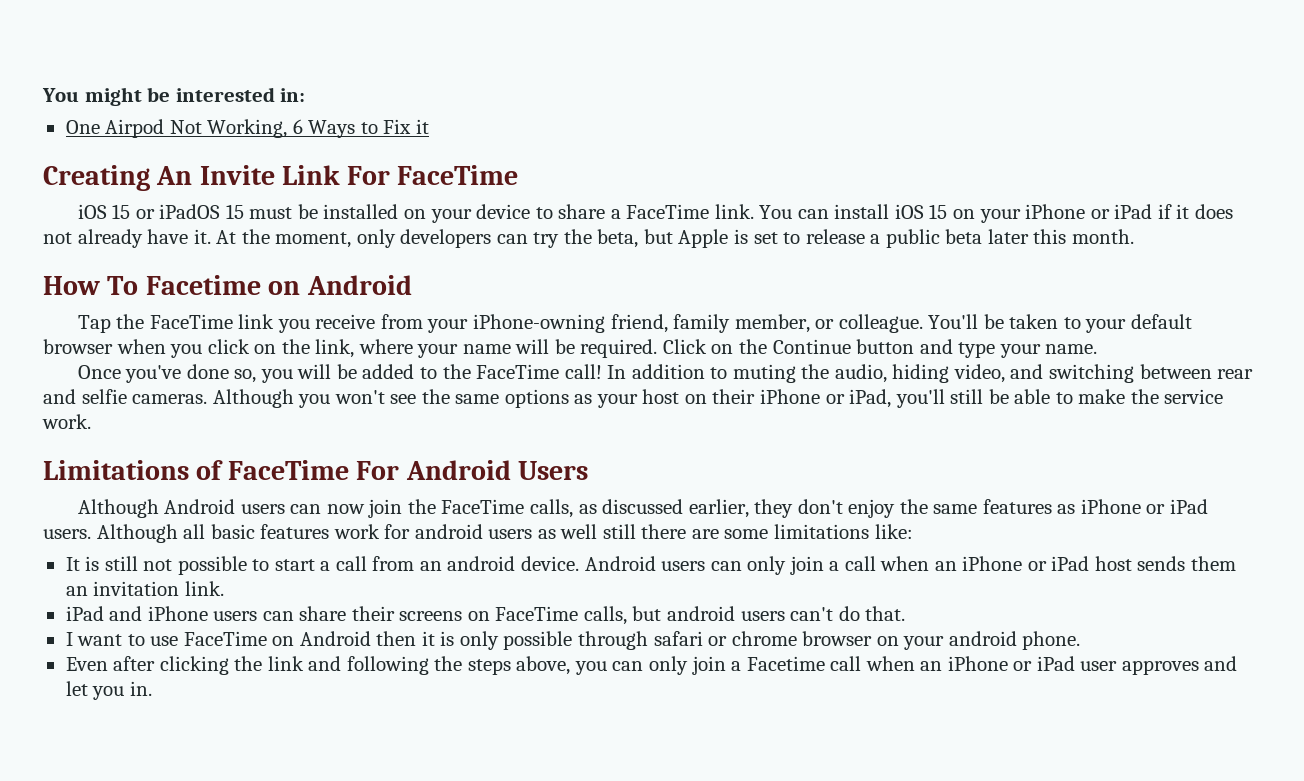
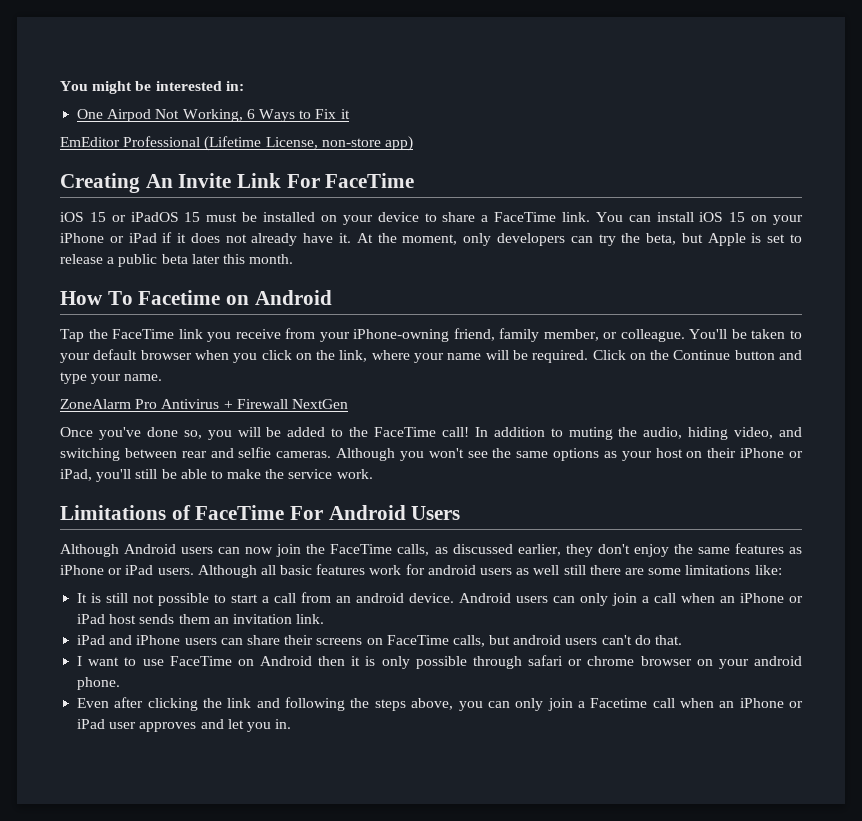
+ EmEditor Professional (Lifetime License, non-store app)
+ ZoneAlarm Pro Antivirus + Firewall NextGen

